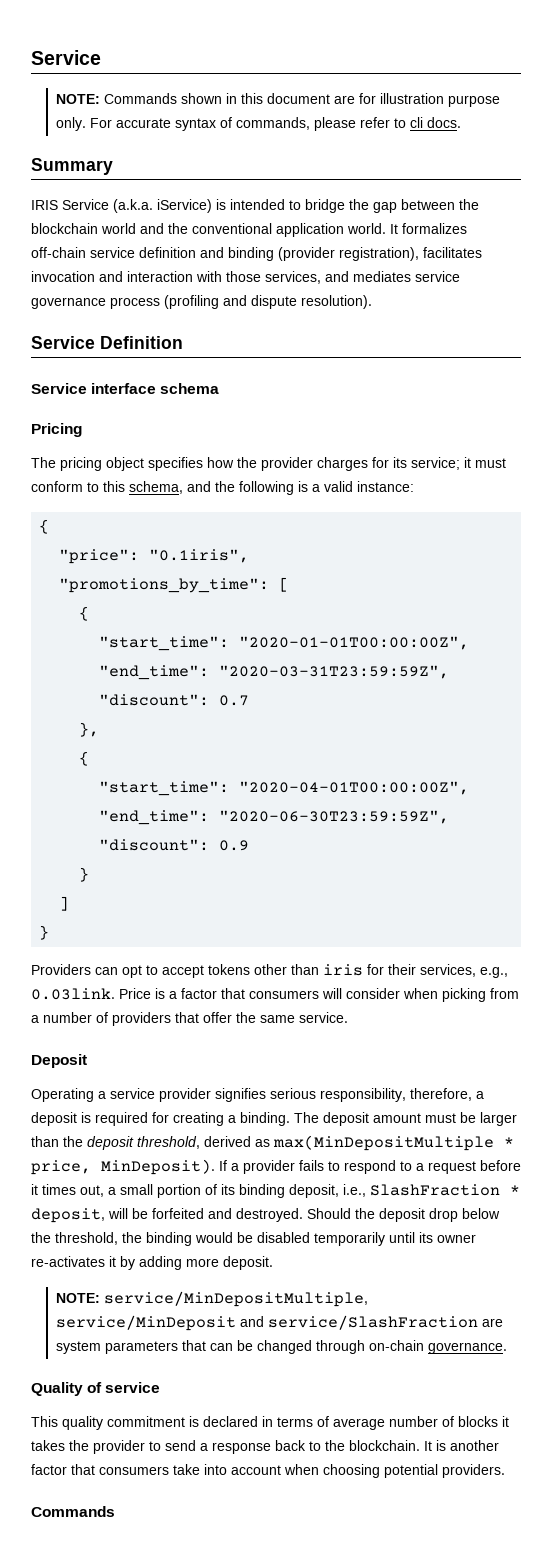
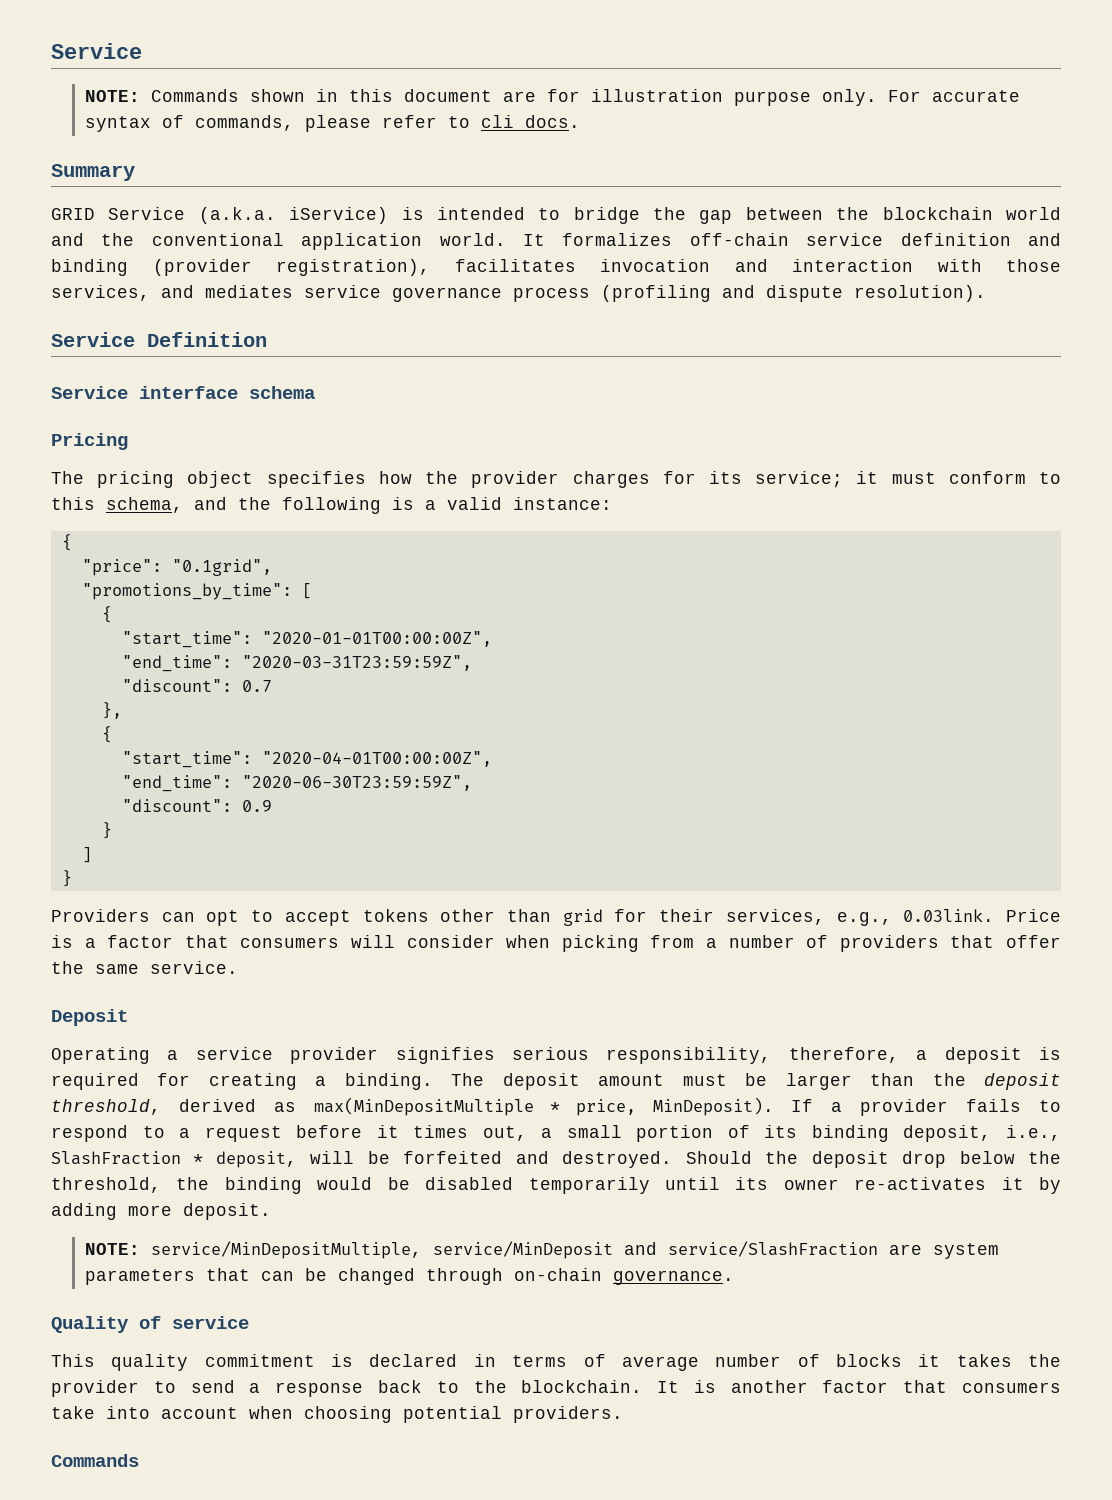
- IRIS Service (a.k.a. iService) is intended to bridge the gap between the blockchain world and the conventional application world.
+ GRID Service (a.k.a. iService) is intended to bridge the gap between the blockchain world and the conventional application world.
- "price": "0.1iris",
+ "price": "0.1grid",
- Providers can opt to accept tokens other than iris for their services, e.g., 0.03link. Price is a factor that consumers will consider when picking from a number of providers that offer the same service.
+ Providers can opt to accept tokens other than grid for their services, e.g., 0.03link. Price is a factor that consumers will consider when picking from a number of providers that offer the same service.

